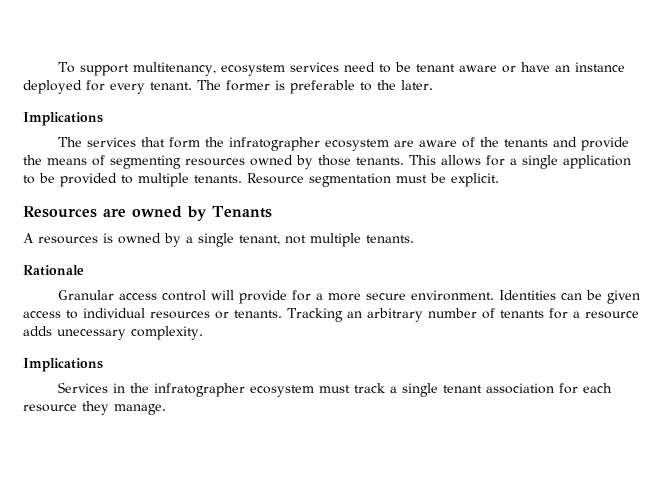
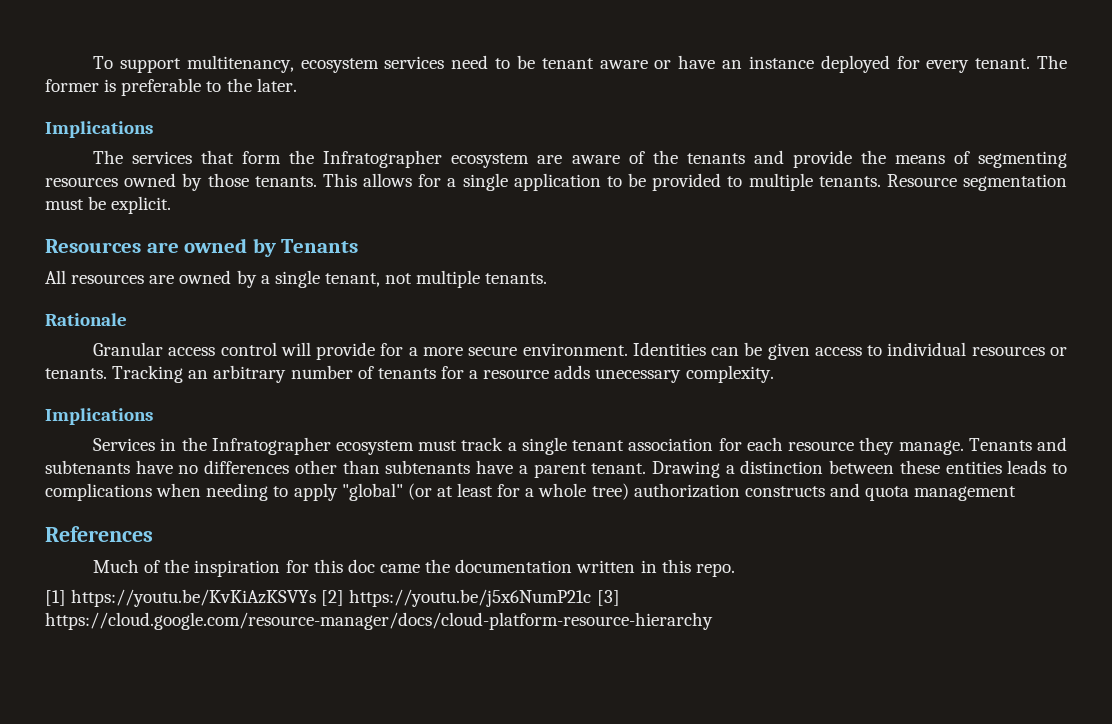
- The services that form the infratographer ecosystem are aware of the tenants and provide the means of segmenting resources owned by those tenants.
+ The services that form the Infratographer ecosystem are aware of the tenants and provide the means of segmenting resources owned by those tenants.
- A resources is owned by a single tenant, not multiple tenants.
+ All resources are owned by a single tenant, not multiple tenants.
- Services in the infratographer ecosystem must track a single tenant association for each resource they manage.
+ Services in the Infratographer ecosystem must track a single tenant association for each resource they manage.
+ Tenants and subtenants have no differences other than subtenants have a parent tenant. Drawing a distinction between these entities leads to complications when needing to apply "global" (or at least for a whole tree) authorization constructs and quota management
+ References
+ Much of the inspiration for this doc came the documentation written in this repo.
+ [1] https://youtu.be/KvKiAzKSVYs [2] https://youtu.be/j5x6NumP21c [3] https://cloud.google.com/resource-manager/docs/cloud-platform-resource-hierarchy

